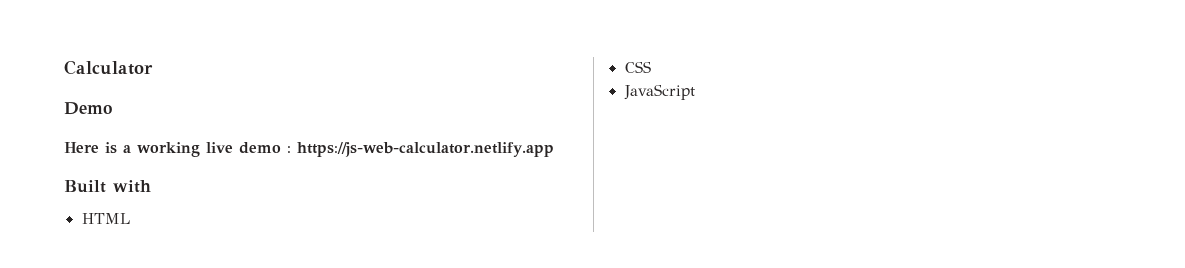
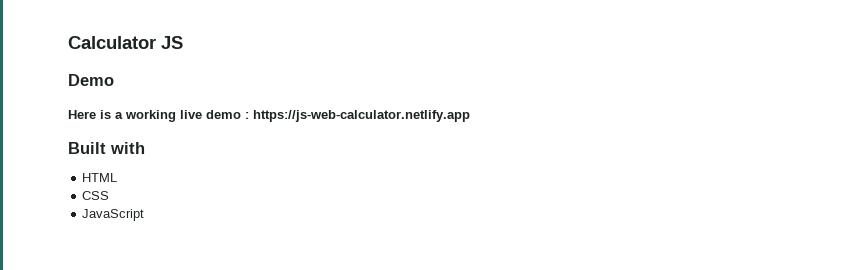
- Calculator
+ Calculator JS

